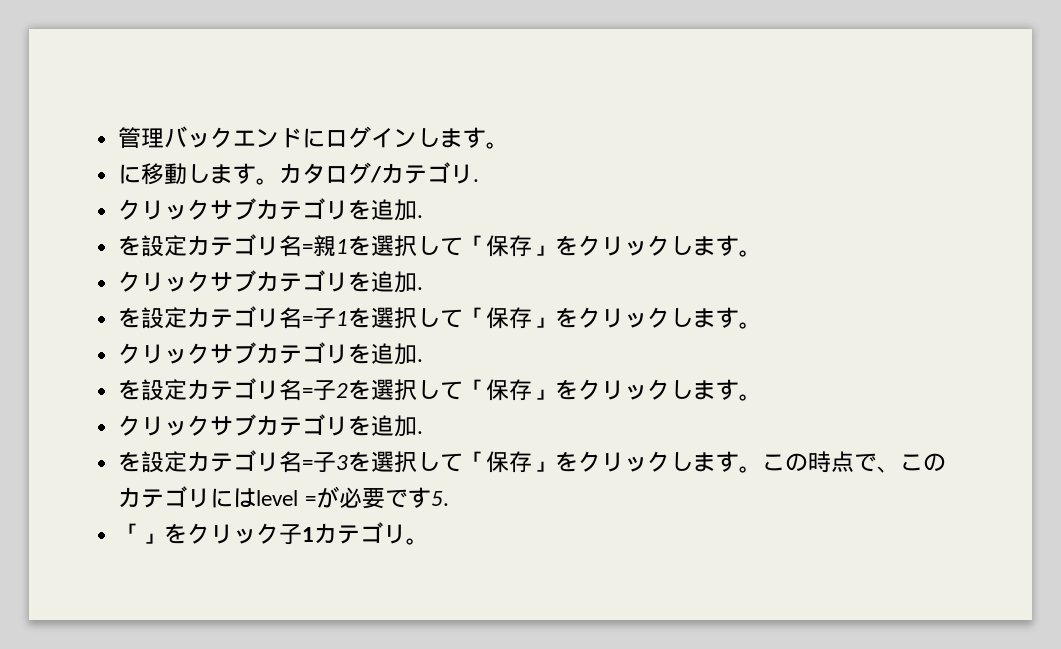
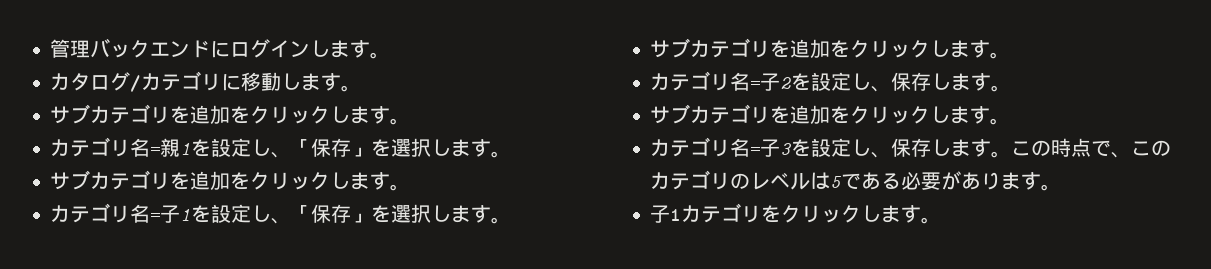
- に移動します。カタログ/カテゴリ.
- クリックサブカテゴリを追加.
- を設定カテゴリ名=親1を選択して「保存」をクリックします。
- クリックサブカテゴリを追加.
- を設定カテゴリ名=子1を選択して「保存」をクリックします。
- クリックサブカテゴリを追加.
- を設定カテゴリ名=子2を選択して「保存」をクリックします。
- クリックサブカテゴリを追加.
- を設定カテゴリ名=子3を選択して「保存」をクリックします。
+ カタログ/カテゴリに移動します。
+ サブカテゴリを追加をクリックします。
+ カテゴリ名=親1を設定し、「保存」を選択します。
+ サブカテゴリを追加をクリックします。
+ カテゴリ名=子1を設定し、「保存」を選択します。
+ サブカテゴリを追加をクリックします。
+ カテゴリ名=子2を設定し、保存します。
+ サブカテゴリを追加をクリックします。
+ カテゴリ名=子3を設定し、保存します。
- この時点で、このカテゴリにはlevel =が必要です5.
- 「」をクリック子1カテゴリ。
+ この時点で、このカテゴリのレベルは5である必要があります。
+ 子1カテゴリをクリックします。

